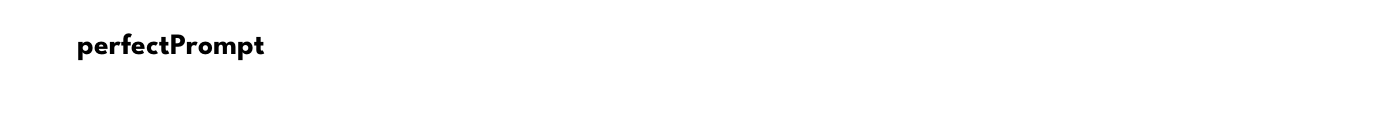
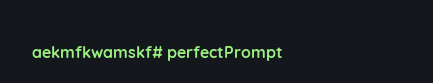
- perfectPrompt
+ aekmfkwamskf# perfectPrompt

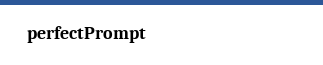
- aekmfkwamskf# perfectPrompt
+ perfectPrompt

